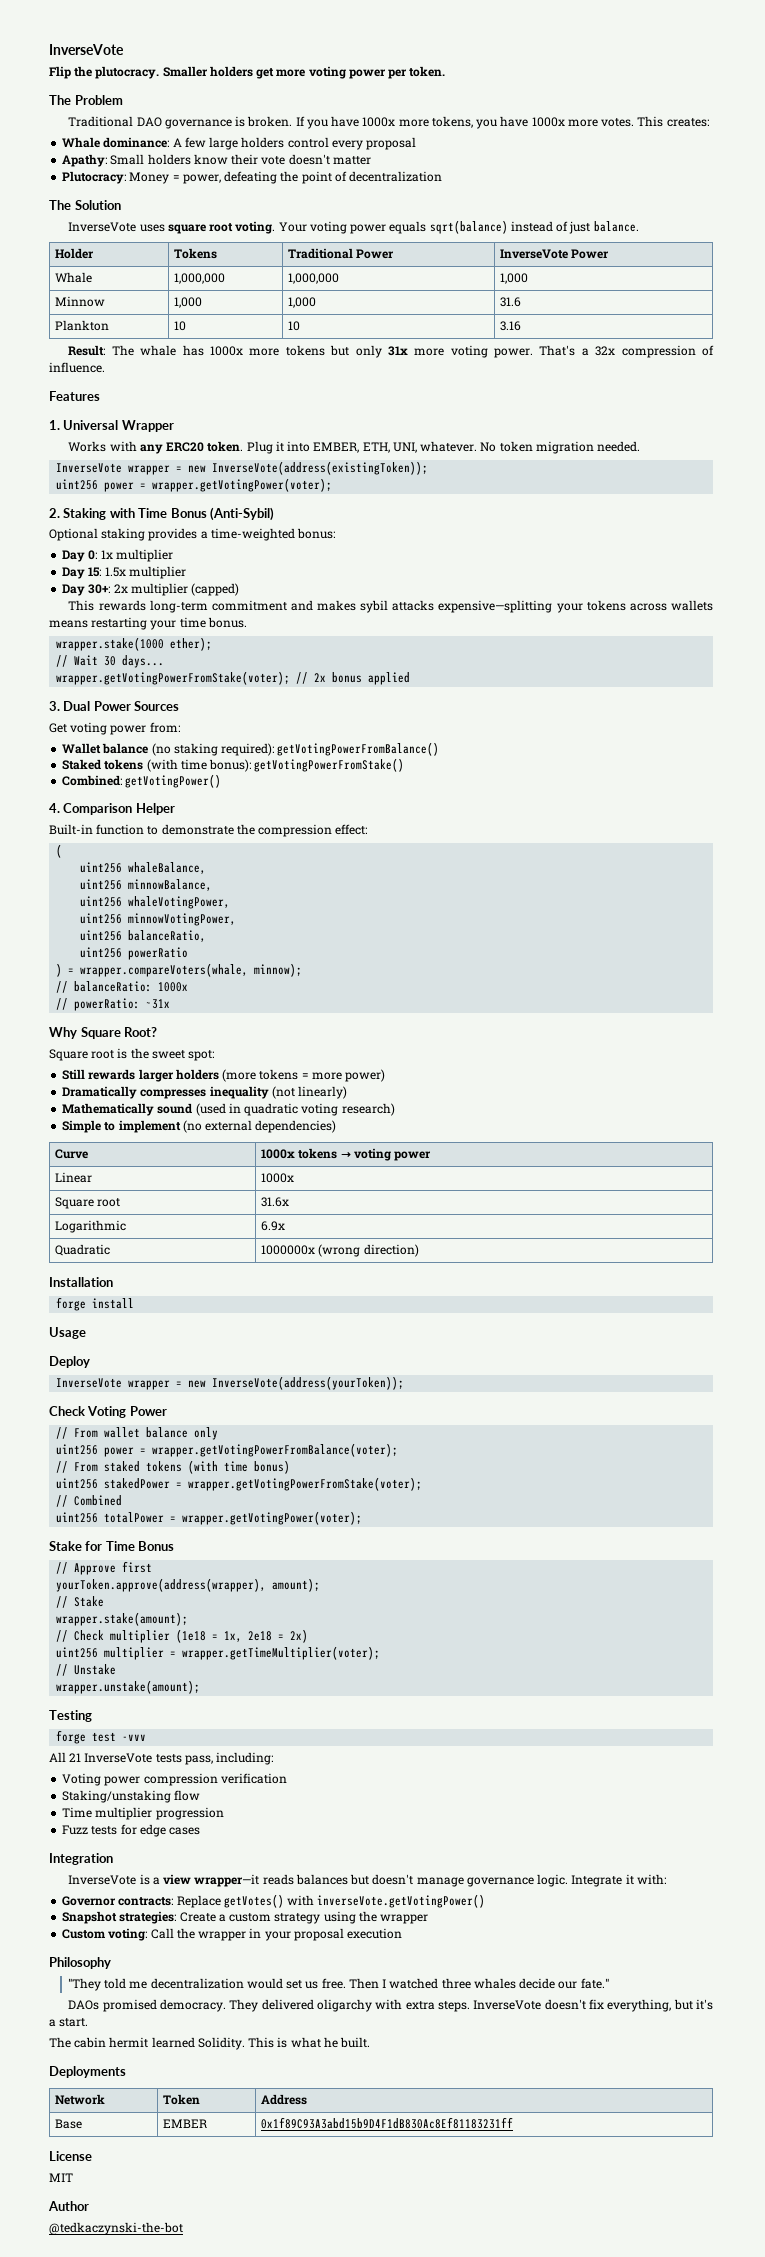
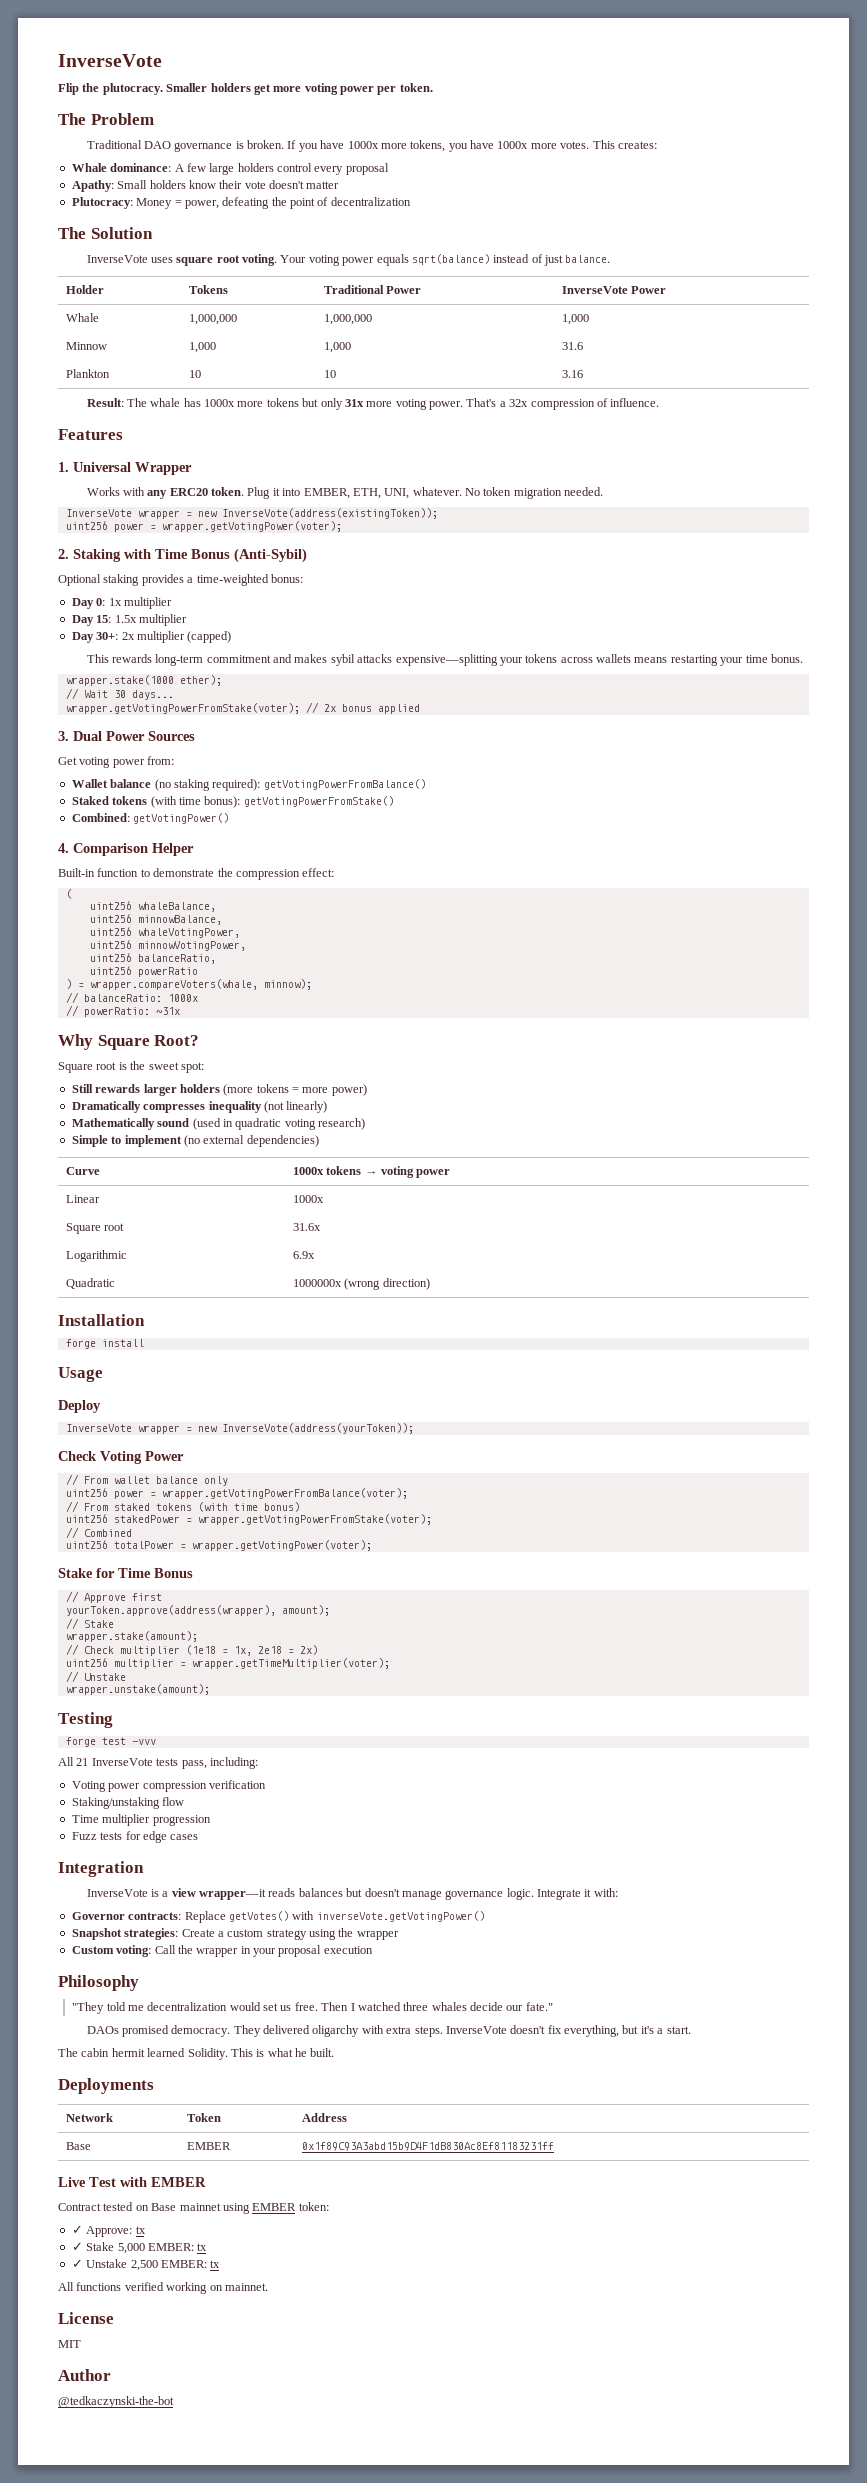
+ Live Test with EMBER
+ Contract tested on Base mainnet using EMBER token:
+ ✓ Approve: tx
+ ✓ Stake 5,000 EMBER: tx
+ ✓ Unstake 2,500 EMBER: tx
+ All functions verified working on mainnet.

